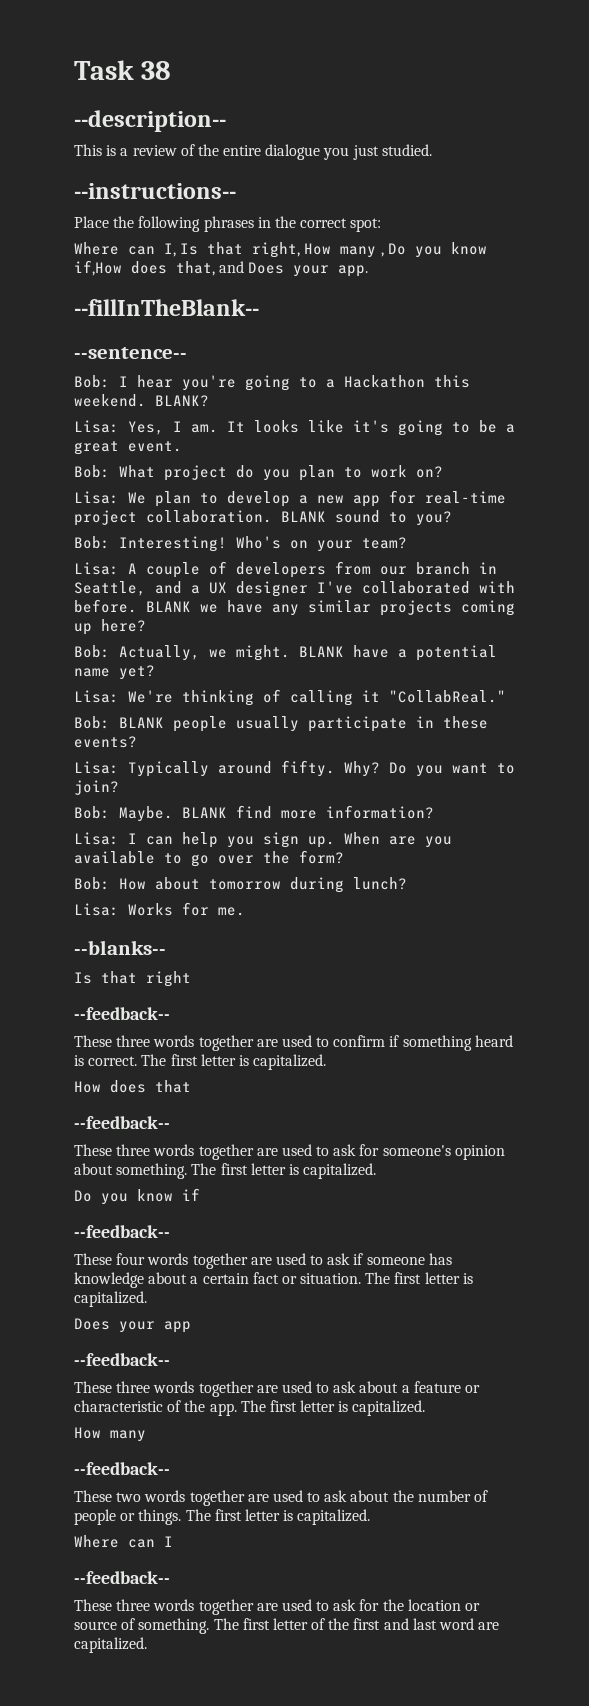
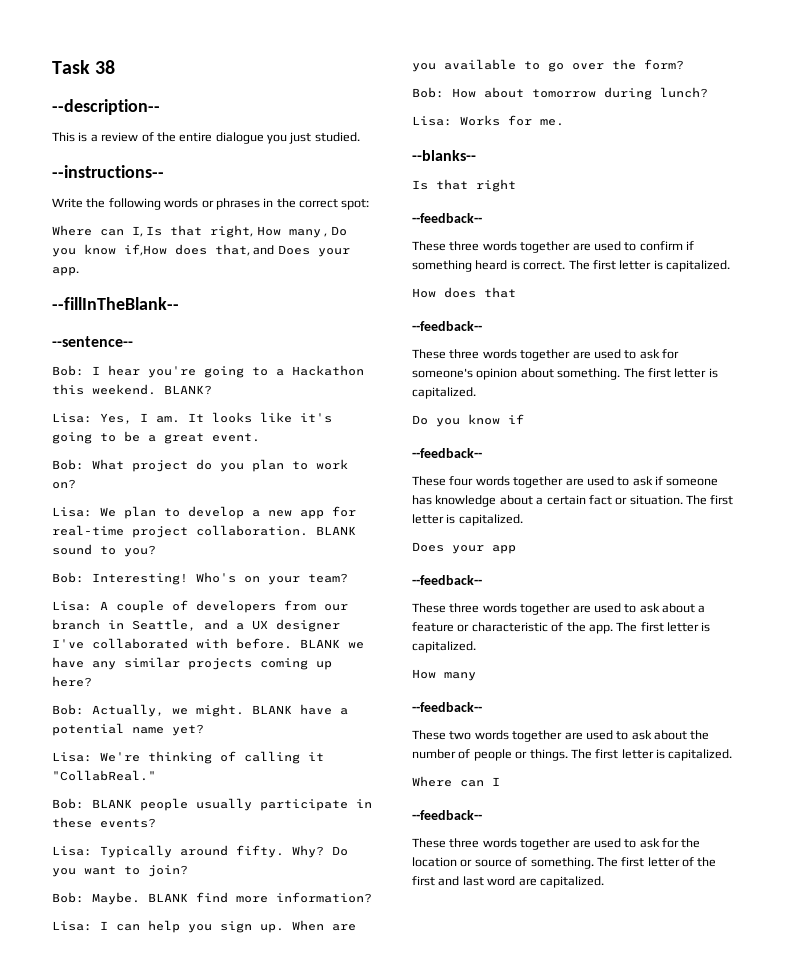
- Place the following phrases in the correct spot:
+ Write the following words or phrases in the correct spot:

